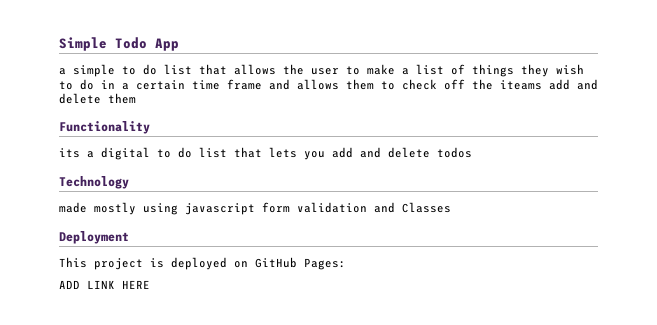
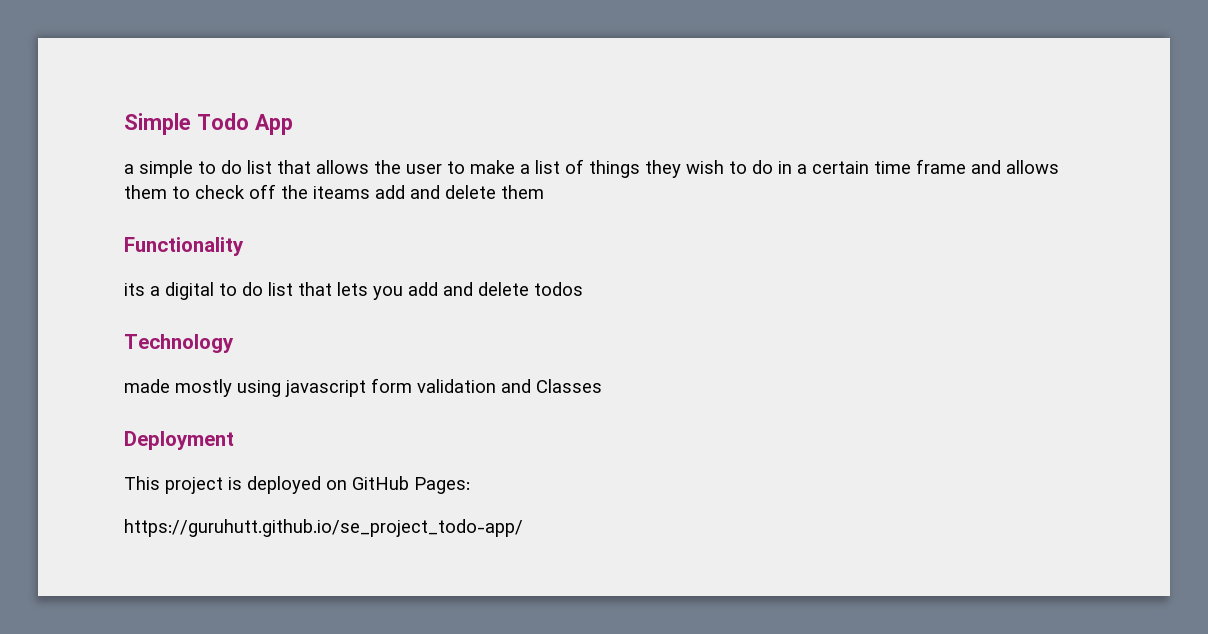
- ADD LINK HERE
+ https://guruhutt.github.io/se_project_todo-app/

